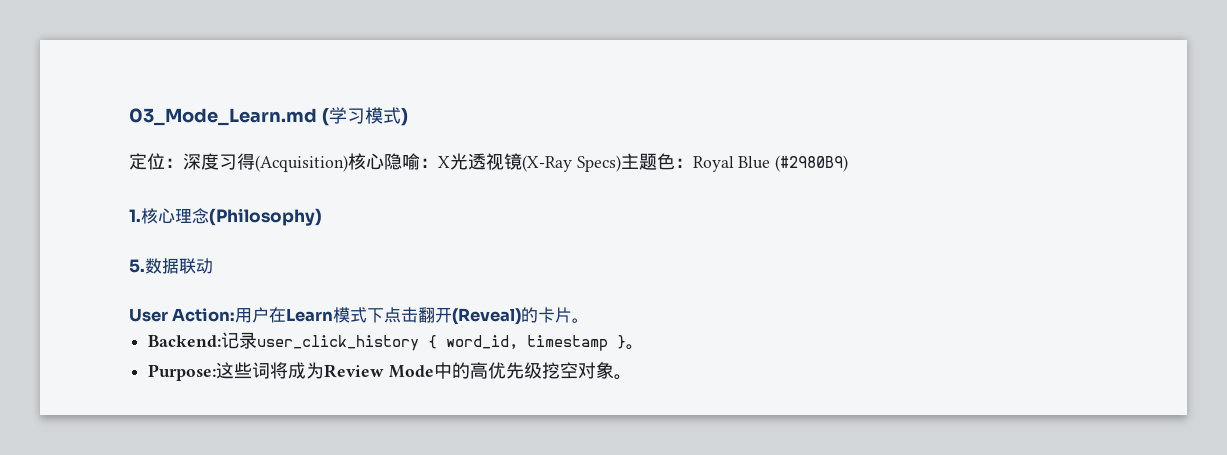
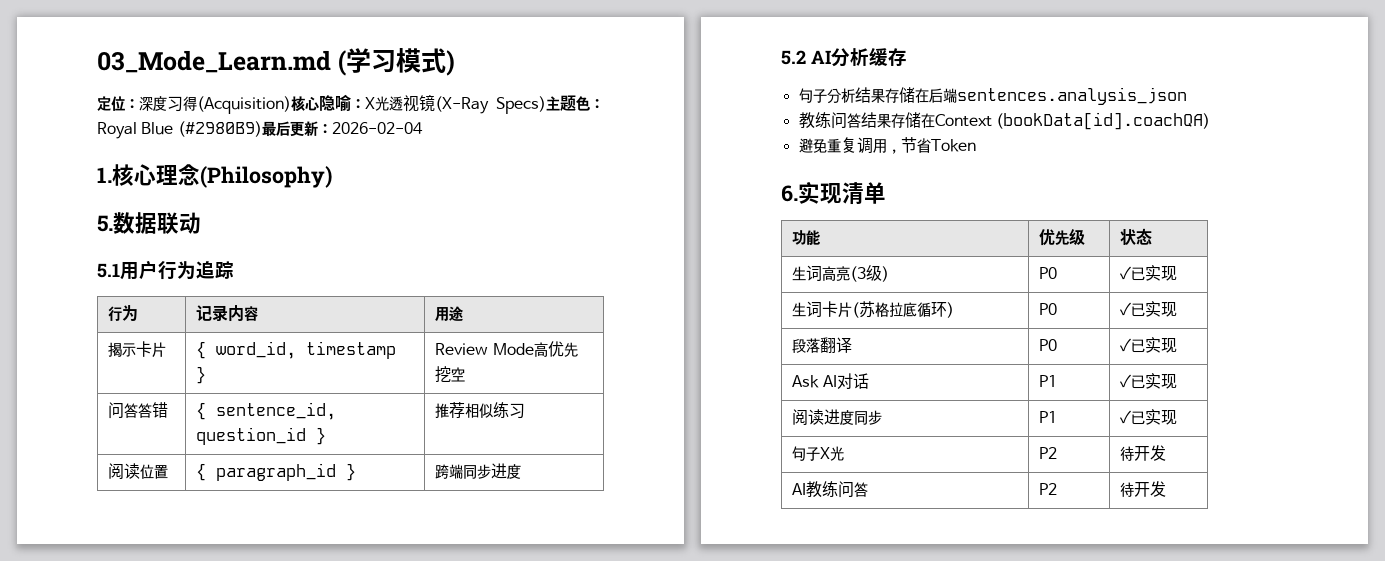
- 定位：深度习得(Acquisition)核心隐喻：X光透视镜(X-Ray Specs)主题色：Royal Blue (#2980B9)
+ 定位：深度习得(Acquisition)核心隐喻：X光透视镜(X-Ray Specs)主题色：Royal Blue (#2980B9)最后更新：2026-02-04
- User Action:用户在Learn模式下点击翻开(Reveal)的卡片。
- Backend:记录user_click_history { word_id, timestamp }。
- Purpose:这些词将成为Review Mode中的高优先级挖空对象。
+ 5.1用户行为追踪
+ 行为 | 记录内容 | 用途
+ 揭示卡片 | { word_id, timestamp } | Review Mode高优先挖空
+ 问答答错 | { sentence_id, question_id } | 推荐相似练习
+ 阅读位置 | { paragraph_id } | 跨端同步进度
+ 5.2 AI分析缓存
+ 句子分析结果存储在后端sentences.analysis_json
+ 教练问答结果存储在Context (bookData[id].coachQA)
+ 避免重复调用，节省Token
+ 6.实现清单
+ 功能 | 优先级 | 状态
+ 生词高亮(3级) | P0 | ✓已实现
+ 生词卡片(苏格拉底循环) | P0 | ✓已实现
+ 段落翻译 | P0 | ✓已实现
+ Ask AI对话 | P1 | ✓已实现
+ 阅读进度同步 | P1 | ✓已实现
+ 句子X光 | P2 | 待开发
+ AI教练问答 | P2 | 待开发

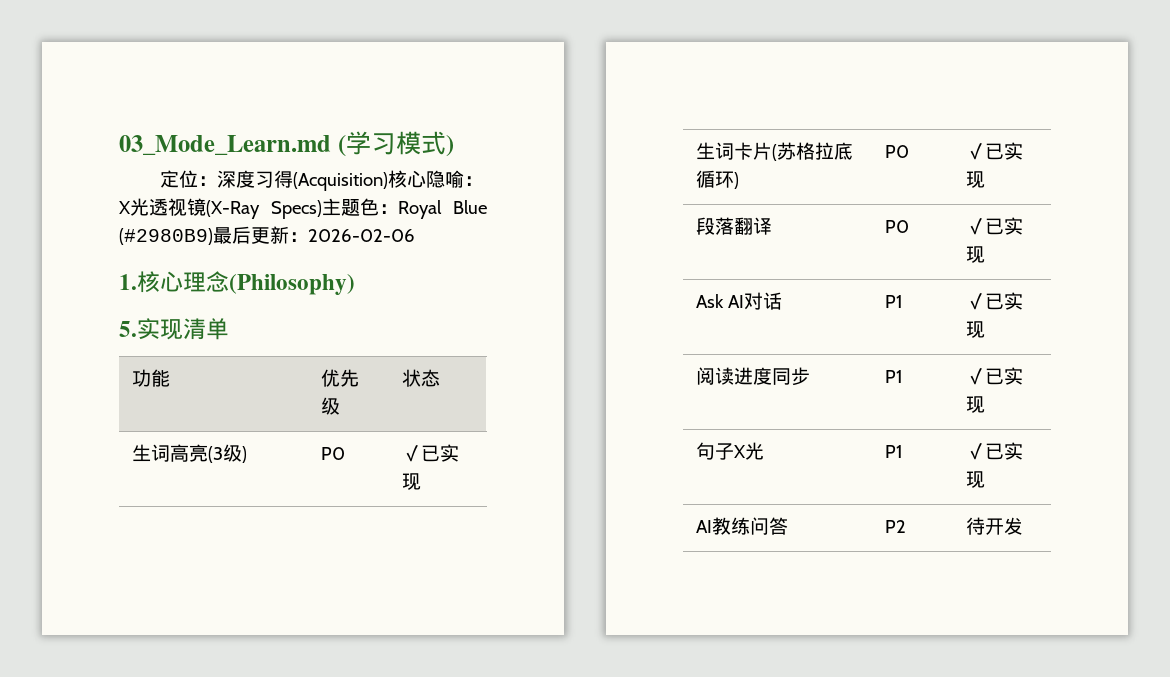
- 定位：深度习得(Acquisition)核心隐喻：X光透视镜(X-Ray Specs)主题色：Royal Blue (#2980B9)最后更新：2026-02-04
+ 定位：深度习得(Acquisition)核心隐喻：X光透视镜(X-Ray Specs)主题色：Royal Blue (#2980B9)最后更新：2026-02-06
- 5.数据联动
- 5.1用户行为追踪
- 行为 | 记录内容 | 用途
- 揭示卡片 | { word_id, timestamp } | Review Mode高优先挖空
- 问答答错 | { sentence_id, question_id } | 推荐相似练习
- 阅读位置 | { paragraph_id } | 跨端同步进度
- 5.2 AI分析缓存
- 句子分析结果存储在后端sentences.analysis_json
- 教练问答结果存储在Context (bookData[id].coachQA)
- 避免重复调用，节省Token
- 6.实现清单
+ 5.实现清单
- 句子X光 | P2 | 待开发
+ 句子X光 | P1 | ✓已实现

